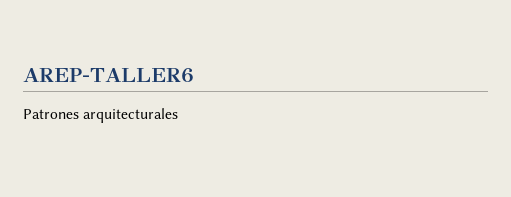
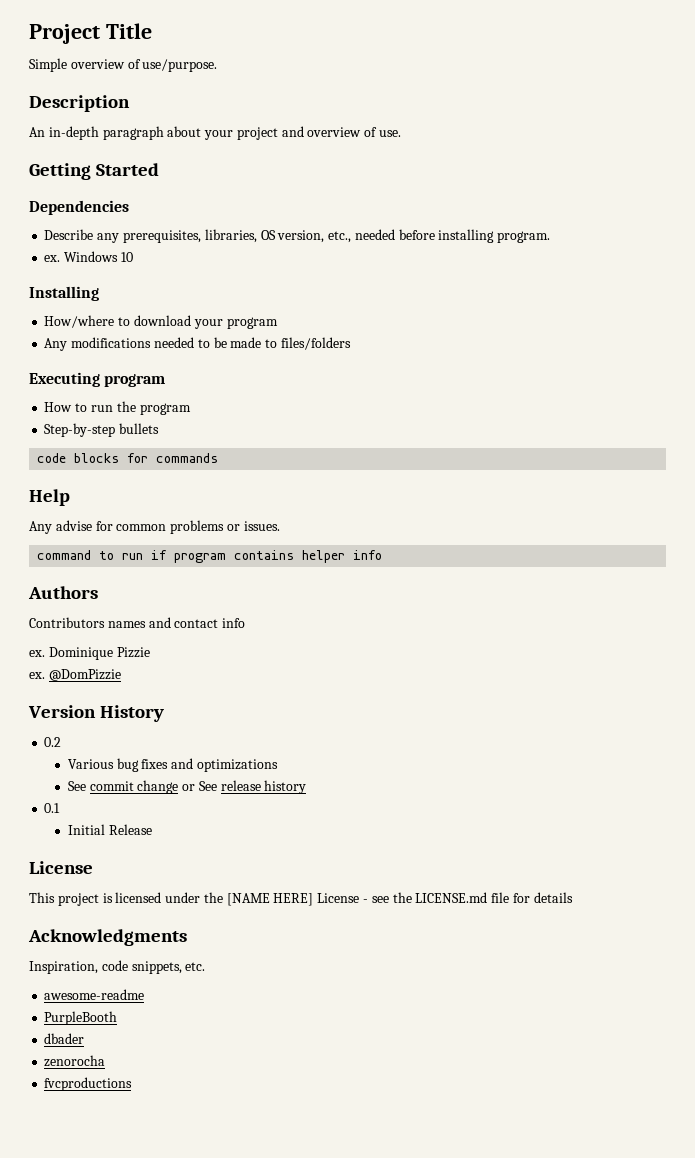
- AREP-TALLER6
- Patrones arquitecturales
+ Project Title
+ Simple overview of use/purpose.
+ Description
+ An in-depth paragraph about your project and overview of use.
+ Getting Started
+ Dependencies
+ Describe any prerequisites, libraries, OS version, etc., needed before installing program.
+ ex. Windows 10
+ Installing
+ How/where to download your program
+ Any modifications needed to be made to files/folders
+ Executing program
+ How to run the program
+ Step-by-step bullets
+ code blocks for commands
+ Help
+ Any advise for common problems or issues.
+ command to run if program contains helper info
+ Authors
+ Contributors names and contact info
+ ex. Dominique Pizzie
+ ex. @DomPizzie
+ Version History
+ 0.2
+ Various bug fixes and optimizations
+ See commit change or See release history
+ 0.1
+ Initial Release
+ License
+ This project is licensed under the [NAME HERE] License - see the LICENSE.md file for details
+ Acknowledgments
+ Inspiration, code snippets, etc.
+ awesome-readme
+ PurpleBooth
+ dbader
+ zenorocha
+ fvcproductions

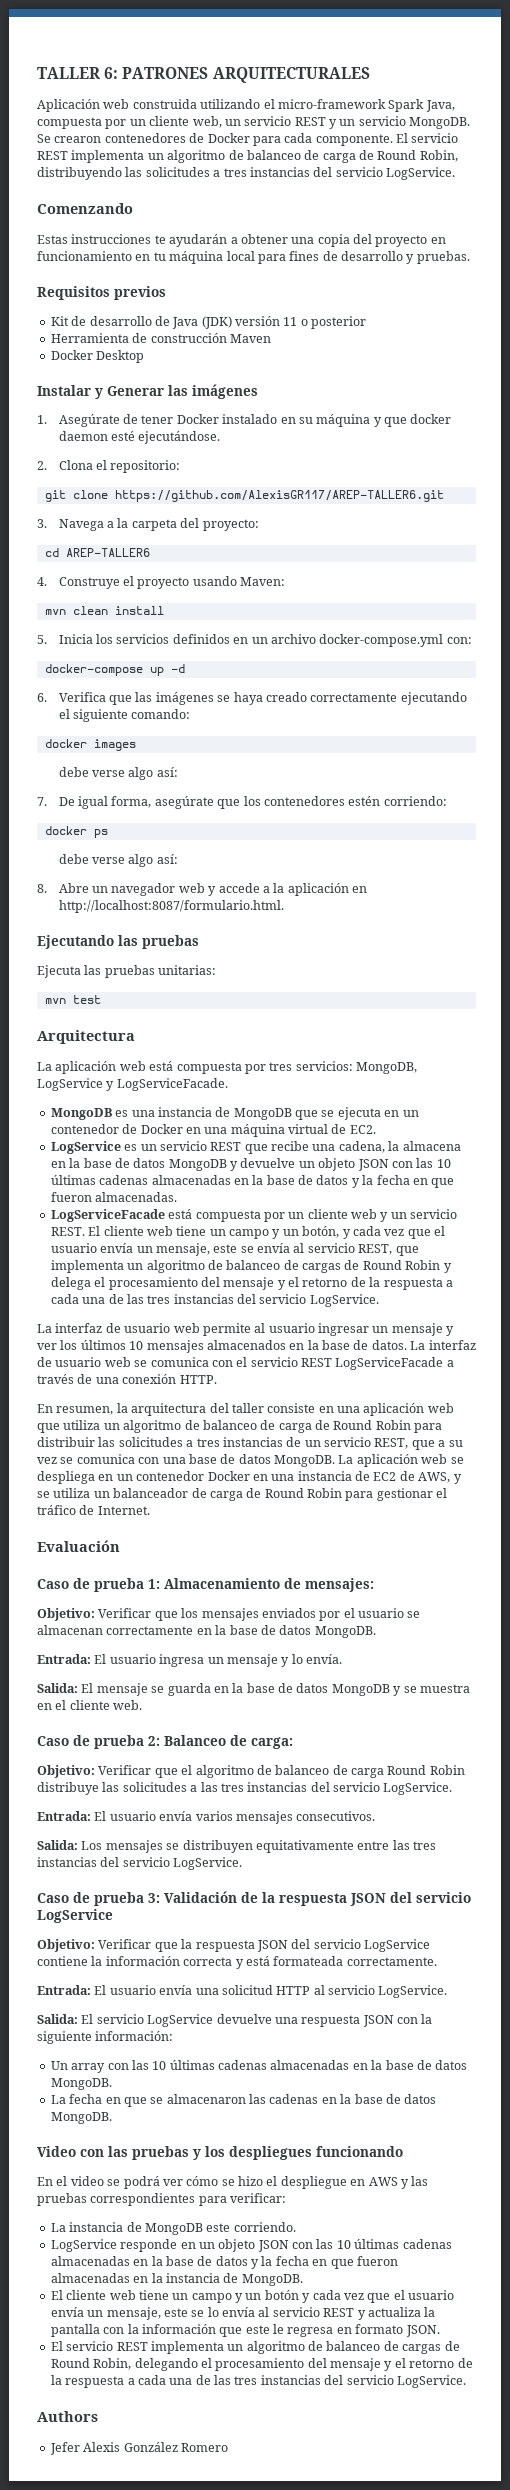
- Project Title
- Simple overview of use/purpose.
- Description
- An in-depth paragraph about your project and overview of use.
- Getting Started
- Dependencies
- Describe any prerequisites, libraries, OS version, etc., needed before installing program.
- ex. Windows 10
- Installing
- How/where to download your program
- Any modifications needed to be made to files/folders
- Executing program
- How to run the program
- Step-by-step bullets
- code blocks for commands
- Help
- Any advise for common problems or issues.
- command to run if program contains helper info
+ TALLER 6: PATRONES ARQUITECTURALES
+ Aplicación web construida utilizando el micro-framework Spark Java, compuesta por un cliente web, un servicio REST y un servicio MongoDB. Se crearon contenedores de Docker para cada componente. El servicio REST implementa un algoritmo de balanceo de carga de Round Robin, distribuyendo las solicitudes a tres instancias del servicio LogService.
+ Comenzando
+ Estas instrucciones te ayudarán a obtener una copia del proyecto en funcionamiento en tu máquina local para fines de desarrollo y pruebas.
+ Requisitos previos
+ Kit de desarrollo de Java (JDK) versión 11 o posterior
+ Herramienta de construcción Maven
+ Docker Desktop
+ Instalar y Generar las imágenes
+ 1. Asegúrate de tener Docker instalado en su máquina y que docker daemon esté ejecutándose.
+ 2. Clona el repositorio:
+ git clone https://github.com/AlexisGR117/AREP-TALLER6.git
+ 3. Navega a la carpeta del proyecto:
+ cd AREP-TALLER6
+ 4. Construye el proyecto usando Maven:
+ mvn clean install
+ 5. Inicia los servicios definidos en un archivo docker-compose.yml con:
+ docker-compose up -d
+ 6. Verifica que las imágenes se haya creado correctamente ejecutando el siguiente comando:
+ docker images
+ debe verse algo así:
+ 7. De igual forma, asegúrate que los contenedores estén corriendo:
+ docker ps
+ debe verse algo así:
+ 8. Abre un navegador web y accede a la aplicación en http://localhost:8087/formulario.html.
+ Ejecutando las pruebas
+ Ejecuta las pruebas unitarias:
+ mvn test
+ Arquitectura
+ La aplicación web está compuesta por tres servicios: MongoDB, LogService y LogServiceFacade.
+ MongoDB es una instancia de MongoDB que se ejecuta en un contenedor de Docker en una máquina virtual de EC2.
+ LogService es un servicio REST que recibe una cadena, la almacena en la base de datos MongoDB y devuelve un objeto JSON con las 10 últimas cadenas almacenadas en la base de datos y la fecha en que fueron almacenadas.
+ LogServiceFacade está compuesta por un cliente web y un servicio REST. El cliente web tiene un campo y un botón, y cada vez que el usuario envía un mensaje, este se envía al servicio REST, que implementa un algoritmo de balanceo de cargas de Round Robin y delega el procesamiento del mensaje y el retorno de la respuesta a cada una de las tres instancias del servicio LogService.
+ La interfaz de usuario web permite al usuario ingresar un mensaje y ver los últimos 10 mensajes almacenados en la base de datos. La interfaz de usuario web se comunica con el servicio REST LogServiceFacade a través de una conexión HTTP.
+ En resumen, la arquitectura del taller consiste en una aplicación web que utiliza un algoritmo de balanceo de carga de Round Robin para distribuir las solicitudes a tres instancias de un servicio REST, que a su vez se comunica con una base de datos MongoDB. La aplicación web se despliega en un contenedor Docker en una instancia de EC2 de AWS, y se utiliza un balanceador de carga de Round Robin para gestionar el tráfico de Internet.
+ Evaluación
+ Caso de prueba 1: Almacenamiento de mensajes:
+ Objetivo: Verificar que los mensajes enviados por el usuario se almacenan correctamente en la base de datos MongoDB.
+ Entrada: El usuario ingresa un mensaje y lo envía.
+ Salida: El mensaje se guarda en la base de datos MongoDB y se muestra en el cliente web.
+ Caso de prueba 2: Balanceo de carga:
+ Objetivo: Verificar que el algoritmo de balanceo de carga Round Robin distribuye las solicitudes a las tres instancias del servicio LogService.
+ Entrada: El usuario envía varios mensajes consecutivos.
+ Salida: Los mensajes se distribuyen equitativamente entre las tres instancias del servicio LogService.
+ Caso de prueba 3: Validación de la respuesta JSON del servicio LogService
+ Objetivo: Verificar que la respuesta JSON del servicio LogService contiene la información correcta y está formateada correctamente.
+ Entrada: El usuario envía una solicitud HTTP al servicio LogService.
+ Salida: El servicio LogService devuelve una respuesta JSON con la siguiente información:
+ Un array con las 10 últimas cadenas almacenadas en la base de datos MongoDB.
+ La fecha en que se almacenaron las cadenas en la base de datos MongoDB.
+ Video con las pruebas y los despliegues funcionando
+ En el video se podrá ver cómo se hizo el despliegue en AWS y las pruebas correspondientes para verificar:
+ La instancia de MongoDB este corriendo.
+ LogService responde en un objeto JSON con las 10 últimas cadenas almacenadas en la base de datos y la fecha en que fueron almacenadas en la instancia de MongoDB.
+ El cliente web tiene un campo y un botón y cada vez que el usuario envía un mensaje, este se lo envía al servicio REST y actualiza la pantalla con la información que este le regresa en formato JSON.
+ El servicio REST implementa un algoritmo de balanceo de cargas de Round Robin, delegando el procesamiento del mensaje y el retorno de la respuesta a cada una de las tres instancias del servicio LogService.
  Authors
- Contributors names and contact info
- ex. Dominique Pizzie
- ex. @DomPizzie
- Version History
- 0.2
- Various bug fixes and optimizations
- See commit change or See release history
- 0.1
- Initial Release
- License
- This project is licensed under the [NAME HERE] License - see the LICENSE.md file for details
- Acknowledgments
- Inspiration, code snippets, etc.
- awesome-readme
- PurpleBooth
- dbader
- zenorocha
- fvcproductions
+ Jefer Alexis González Romero

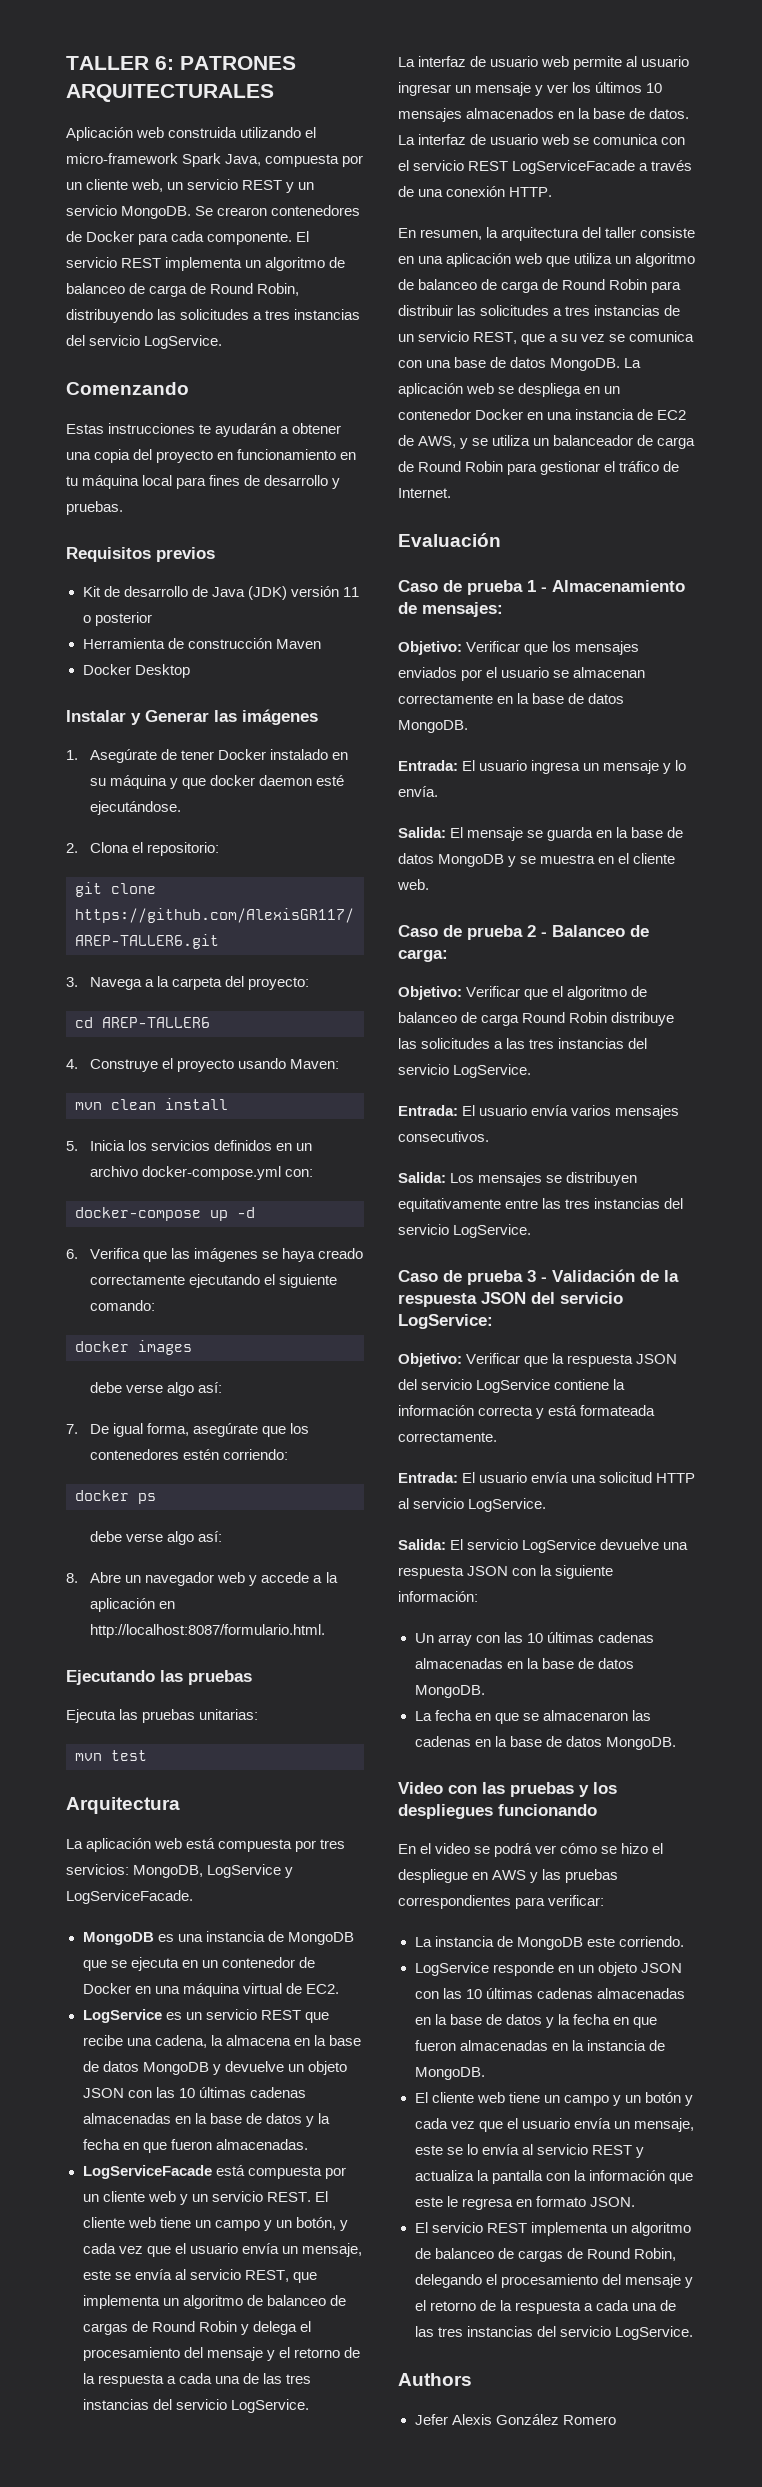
- Caso de prueba 1: Almacenamiento de mensajes:
+ Caso de prueba 1 - Almacenamiento de mensajes:
- Caso de prueba 2: Balanceo de carga:
+ Caso de prueba 2 - Balanceo de carga:
- Caso de prueba 3: Validación de la respuesta JSON del servicio LogService
+ Caso de prueba 3 - Validación de la respuesta JSON del servicio LogService:

